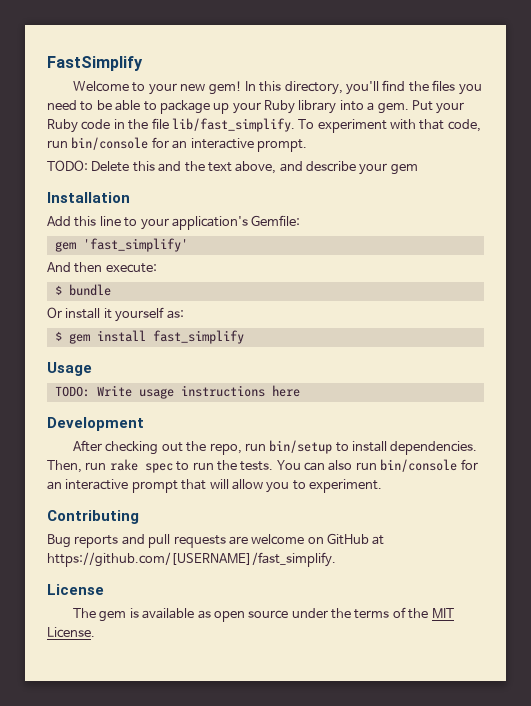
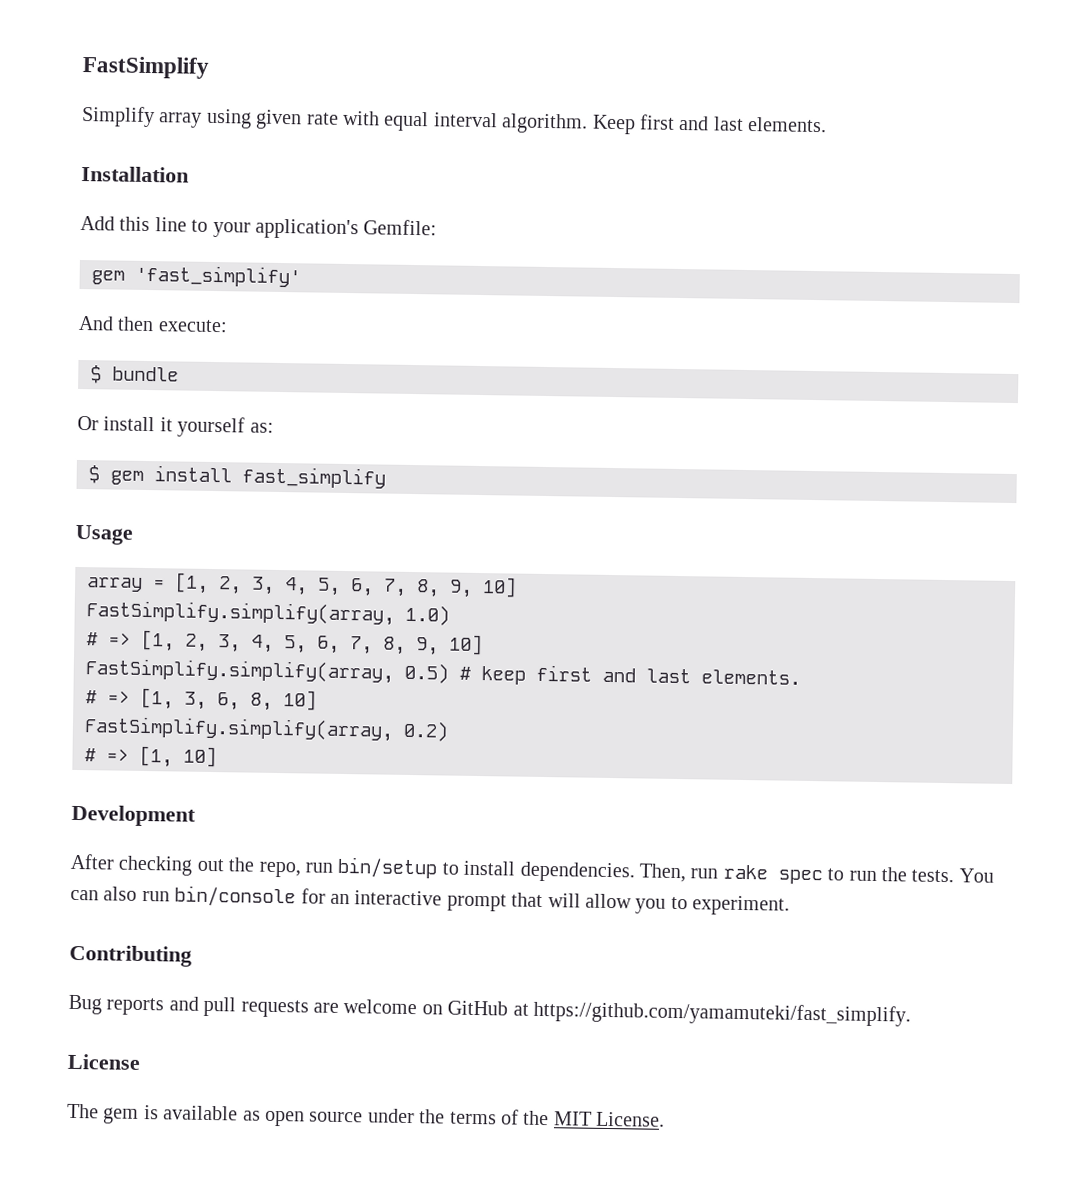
- Welcome to your new gem! In this directory, you'll find the files you need to be able to package up your Ruby library into a gem. Put your Ruby code in the file lib/fast_simplify. To experiment with that code, run bin/console for an interactive prompt.
- TODO: Delete this and the text above, and describe your gem
+ Simplify array using given rate with equal interval algorithm. Keep first and last elements.
- TODO: Write usage instructions here
+ array = [1, 2, 3, 4, 5, 6, 7, 8, 9, 10]
+ FastSimplify.simplify(array, 1.0)
+ # => [1, 2, 3, 4, 5, 6, 7, 8, 9, 10]
+ FastSimplify.simplify(array, 0.5) # keep first and last elements.
+ # => [1, 3, 6, 8, 10]
+ FastSimplify.simplify(array, 0.2)
+ # => [1, 10]
- Bug reports and pull requests are welcome on GitHub at https://github.com/[USERNAME]/fast_simplify.
+ Bug reports and pull requests are welcome on GitHub at https://github.com/yamamuteki/fast_simplify.

